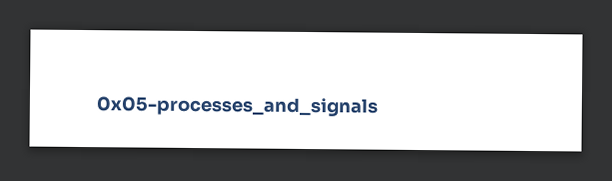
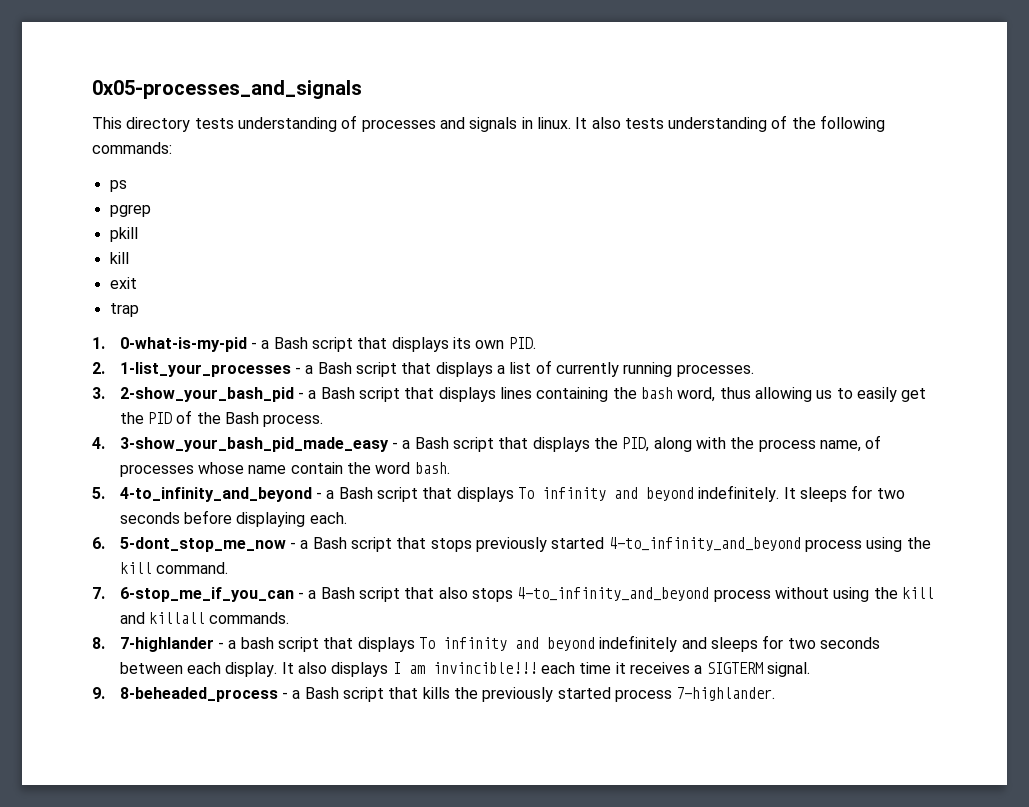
+ This directory tests understanding of processes and signals in linux. It also tests understanding of the following commands:
+ ps
+ pgrep
+ pkill
+ kill
+ exit
+ trap
+ 1. 0-what-is-my-pid - a Bash script that displays its own PID.
+ 2. 1-list_your_processes - a Bash script that displays a list of currently running processes.
+ 3. 2-show_your_bash_pid - a Bash script that displays lines containing the bash word, thus allowing us to easily get the PID of the Bash process.
+ 4. 3-show_your_bash_pid_made_easy - a Bash script that displays the PID, along with the process name, of processes whose name contain the word bash.
+ 5. 4-to_infinity_and_beyond - a Bash script that displays To infinity and beyond indefinitely. It sleeps for two seconds before displaying each.
+ 6. 5-dont_stop_me_now - a Bash script that stops previously started 4-to_infinity_and_beyond process using the kill command.
+ 7. 6-stop_me_if_you_can - a Bash script that also stops 4-to_infinity_and_beyond process without using the kill and killall commands.
+ 8. 7-highlander - a bash script that displays To infinity and beyond indefinitely and sleeps for two seconds between each display. It also displays I am invincible!!! each time it receives a SIGTERM signal.
+ 9. 8-beheaded_process - a Bash script that kills the previously started process 7-highlander.

